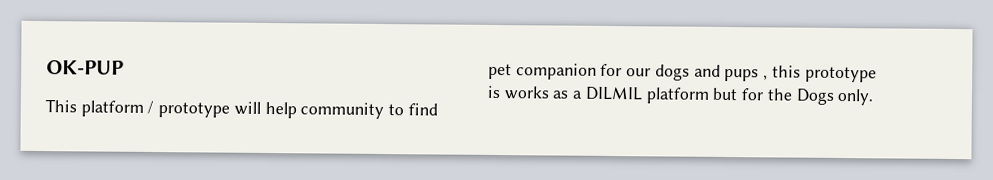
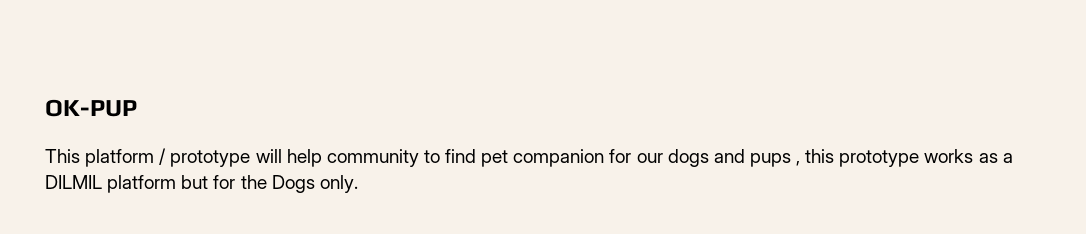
- This platform / prototype will help community to find pet companion for our dogs and pups , this prototype is works as a DILMIL platform but for the Dogs only.
+ This platform / prototype will help community to find pet companion for our dogs and pups , this prototype works as a DILMIL platform but for the Dogs only.

